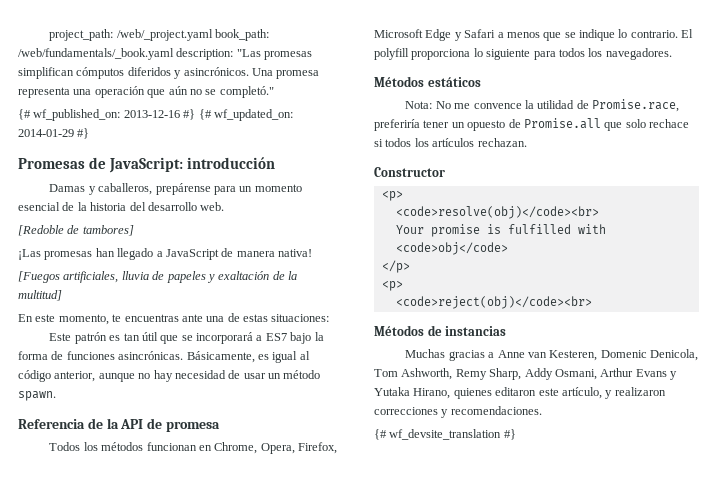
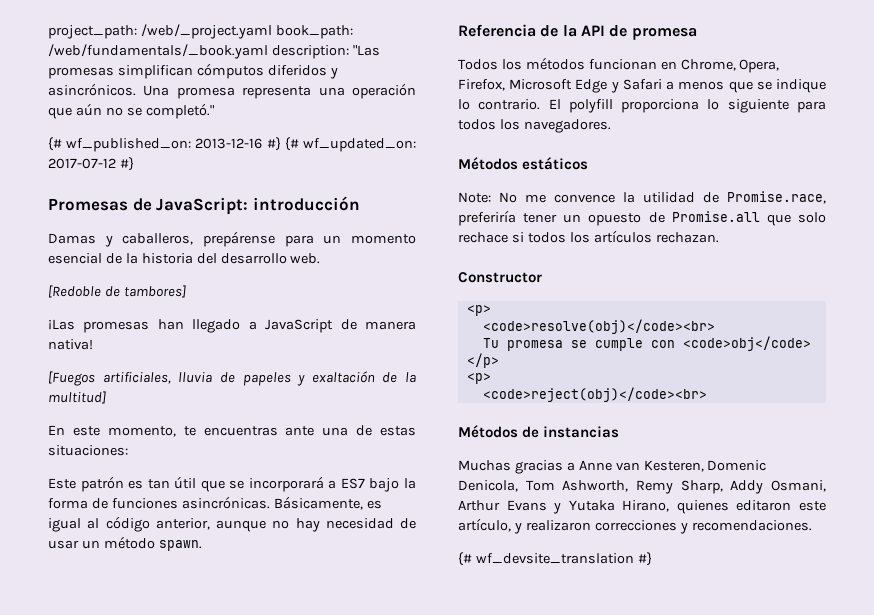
- {# wf_published_on: 2013-12-16 #} {# wf_updated_on: 2014-01-29 #}
+ {# wf_published_on: 2013-12-16 #} {# wf_updated_on: 2017-07-12 #}
- Nota: No me convence la utilidad de Promise.race, preferiría tener un opuesto de Promise.all que solo rechace si todos los artículos rechazan.
+ Note: No me convence la utilidad de Promise.race, preferiría tener un opuesto de Promise.all que solo rechace si todos los artículos rechazan.
- Your promise is fulfilled with <code>obj</code>
+ Tu promesa se cumple con <code>obj</code>

